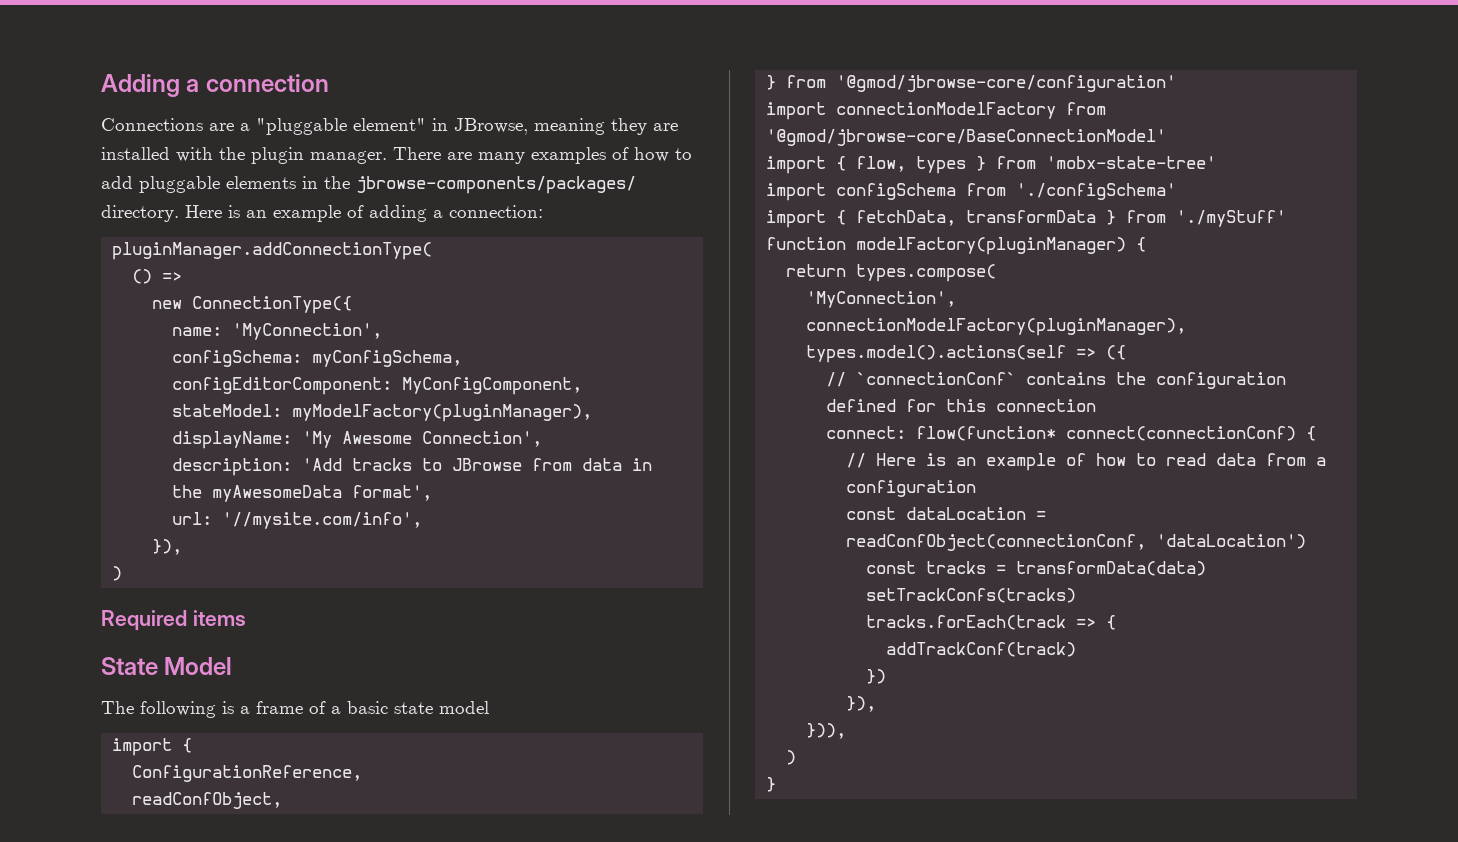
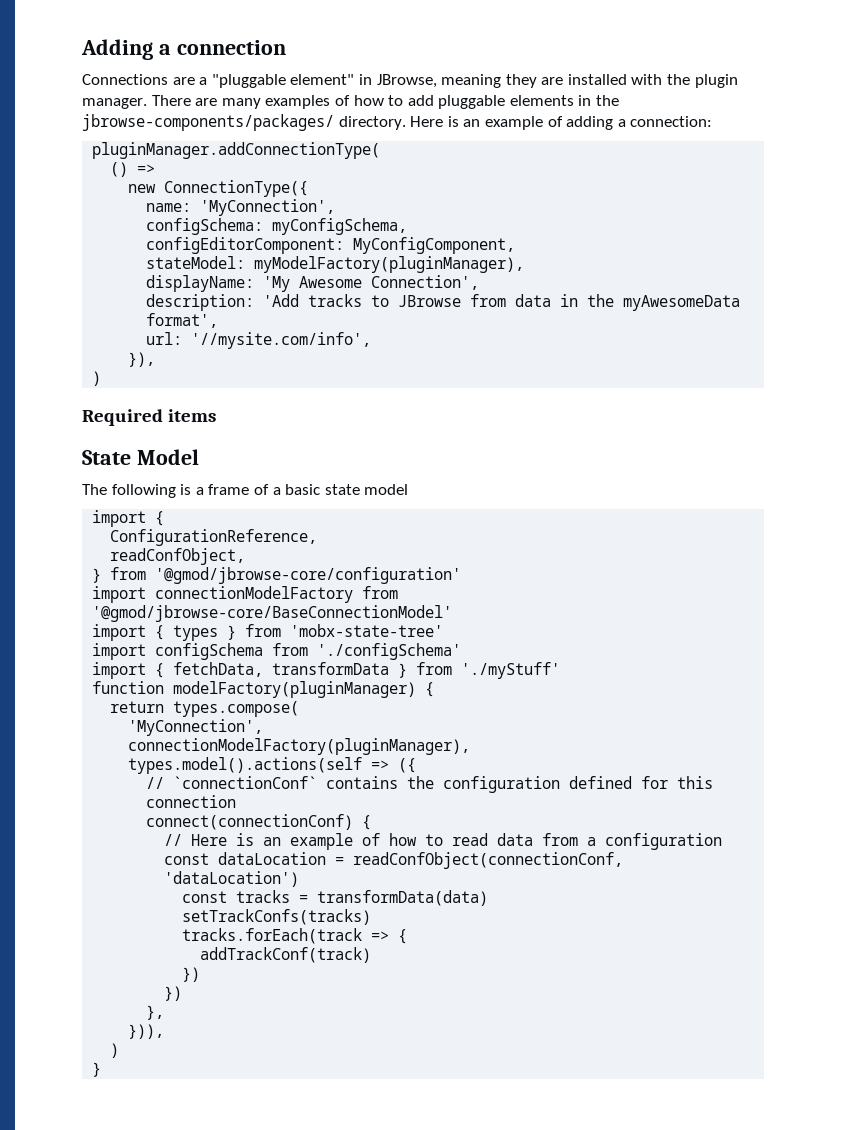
- import { flow, types } from 'mobx-state-tree'
+ import { types } from 'mobx-state-tree'
- connect: flow(function* connect(connectionConf) {
+ connect(connectionConf) {
  addTrackConf(track)
  })
- }),
+ })
+ },

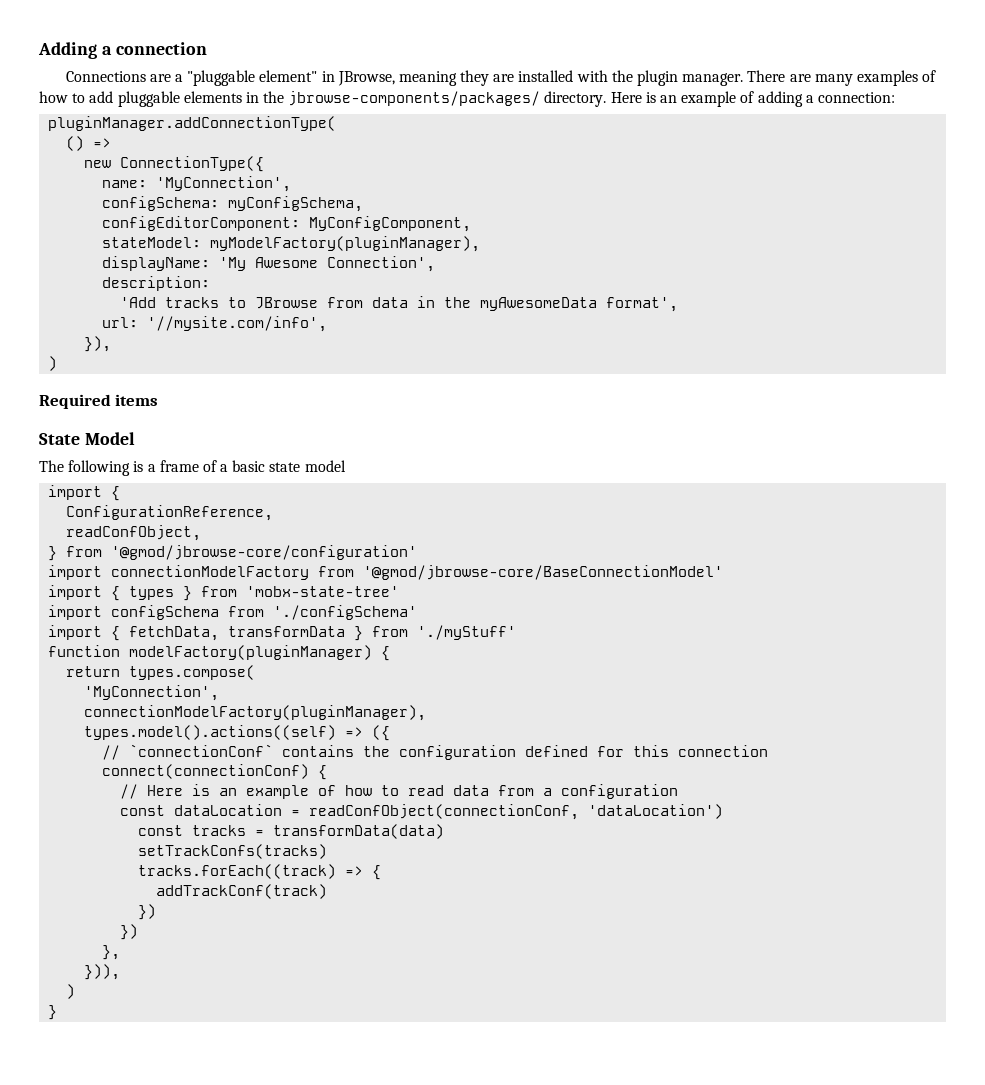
- description: 'Add tracks to JBrowse from data in the myAwesomeData format',
+ description:
+ 'Add tracks to JBrowse from data in the myAwesomeData format',
- types.model().actions(self => ({
+ types.model().actions((self) => ({
- tracks.forEach(track => {
+ tracks.forEach((track) => {

